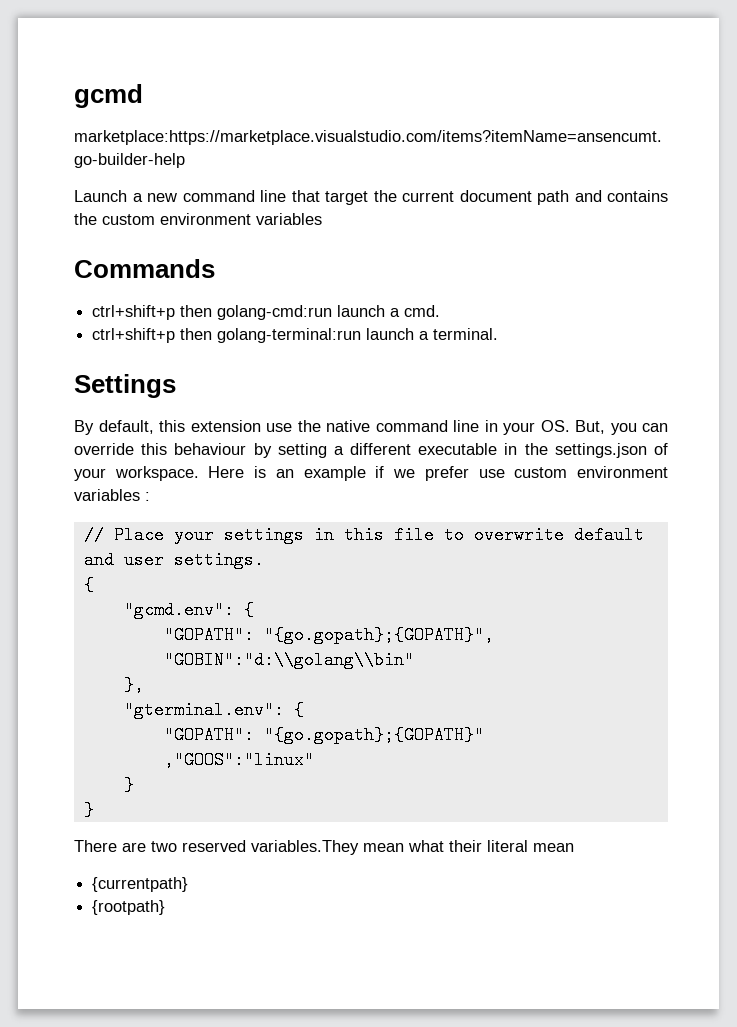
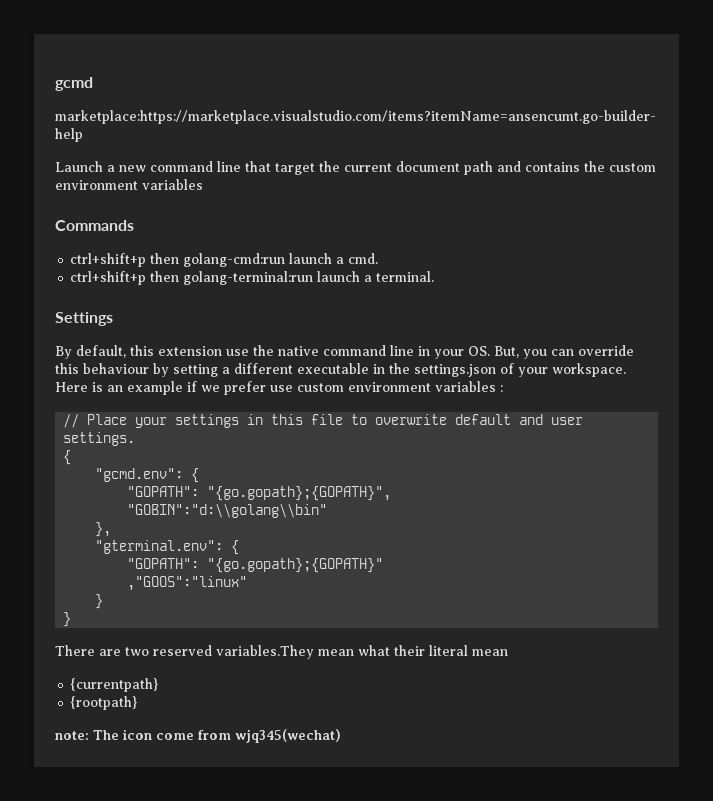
+ note: The icon come from wjq345(wechat)

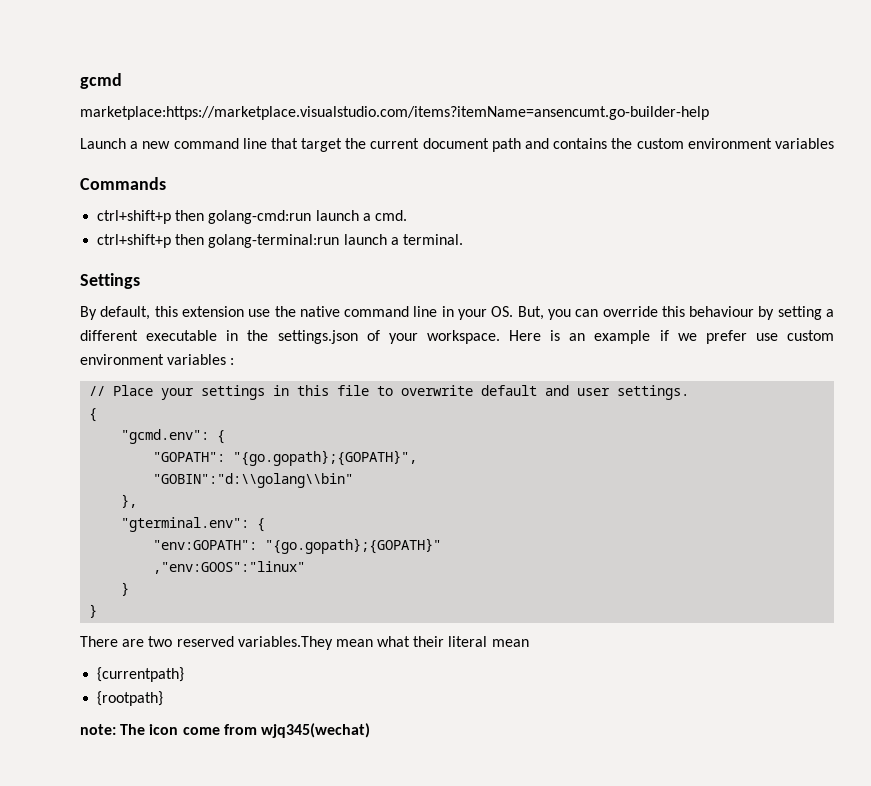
- "GOPATH": "{go.gopath};{GOPATH}"
+ "env:GOPATH": "{go.gopath};{GOPATH}"
- ,"GOOS":"linux"
+ ,"env:GOOS":"linux"

